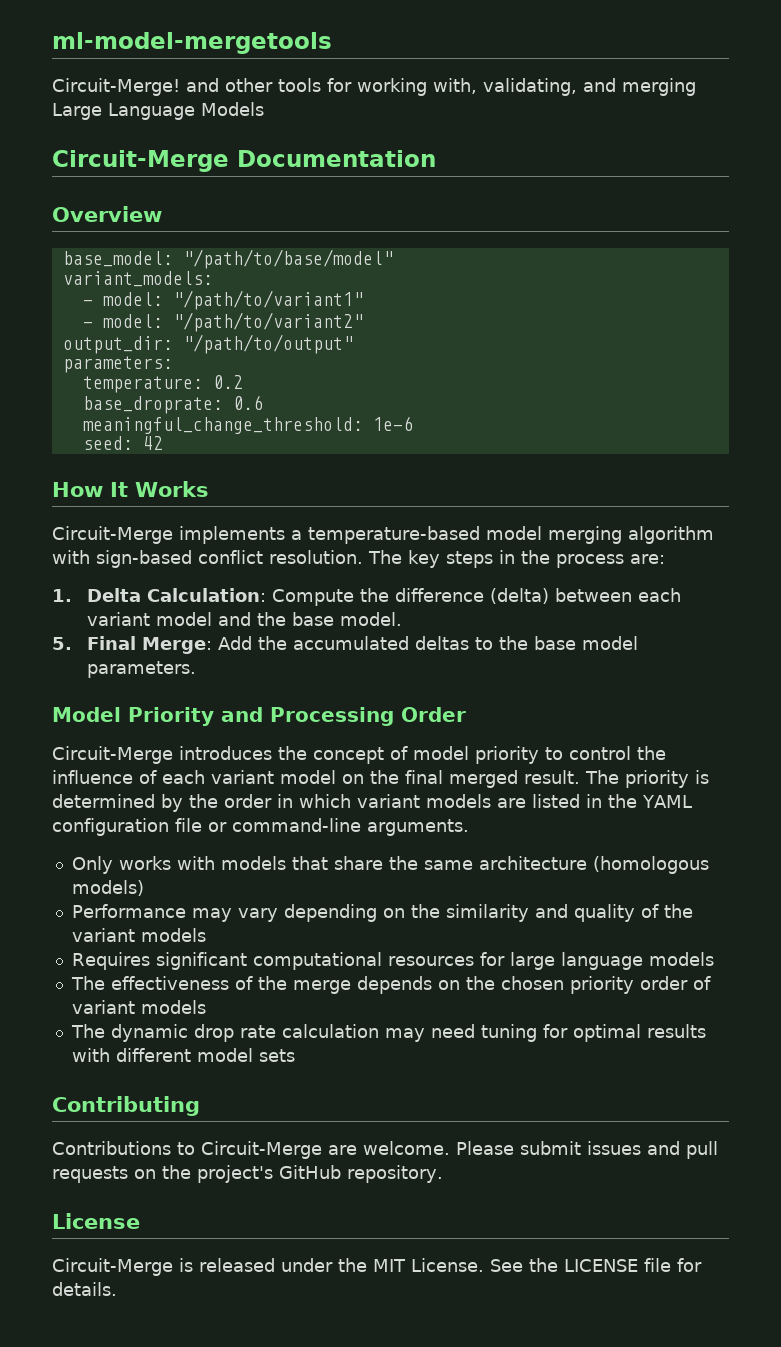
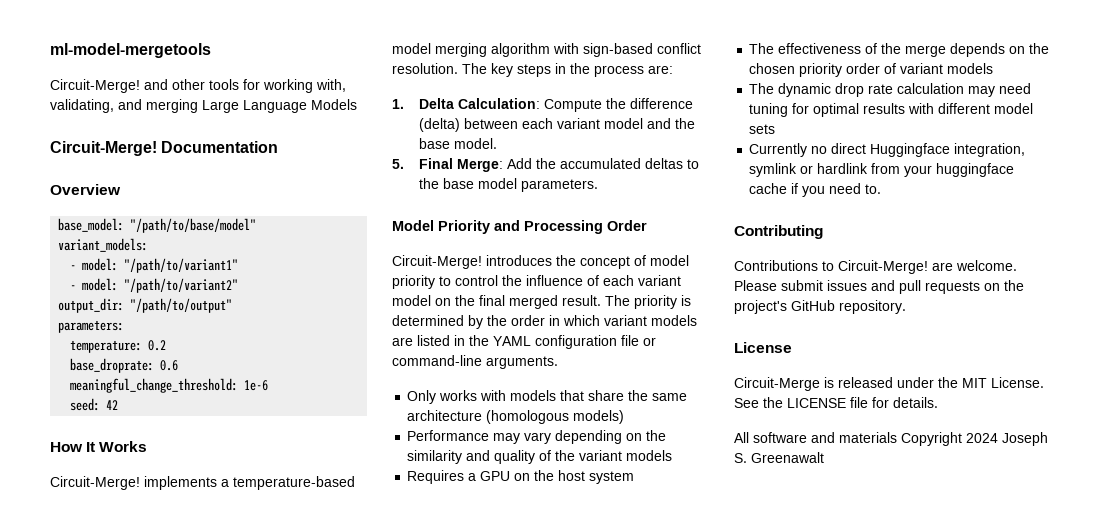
- Circuit-Merge Documentation
+ Circuit-Merge! Documentation
- Circuit-Merge implements a temperature-based model merging algorithm with sign-based conflict resolution.
+ Circuit-Merge! implements a temperature-based model merging algorithm with sign-based conflict resolution.
- Circuit-Merge introduces the concept of model priority to control the influence of each variant model on the final merged result.
+ Circuit-Merge! introduces the concept of model priority to control the influence of each variant model on the final merged result.
- Requires significant computational resources for large language models
+ Requires a GPU on the host system
+ Currently no direct Huggingface integration, symlink or hardlink from your huggingface cache if you need to.
- Contributions to Circuit-Merge are welcome.
+ Contributions to Circuit-Merge! are welcome.
+ All software and materials Copyright 2024 Joseph S. Greenawalt

